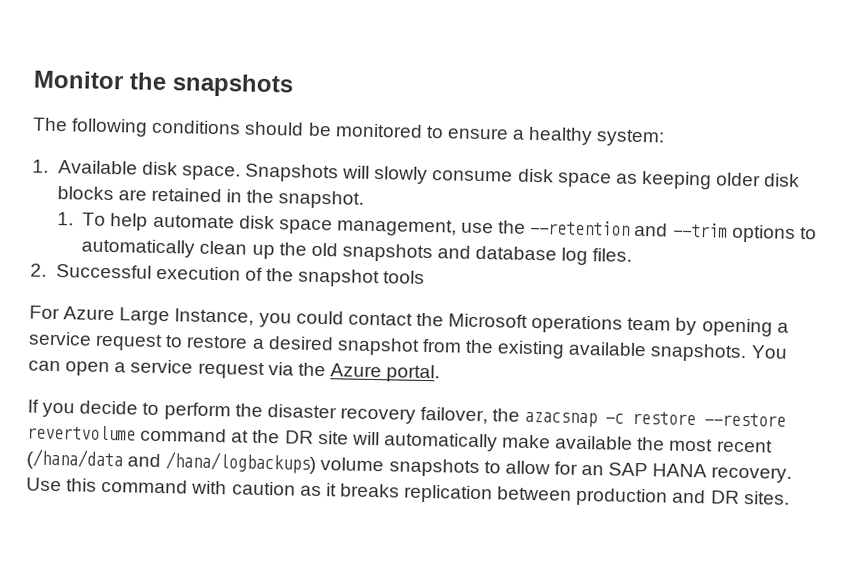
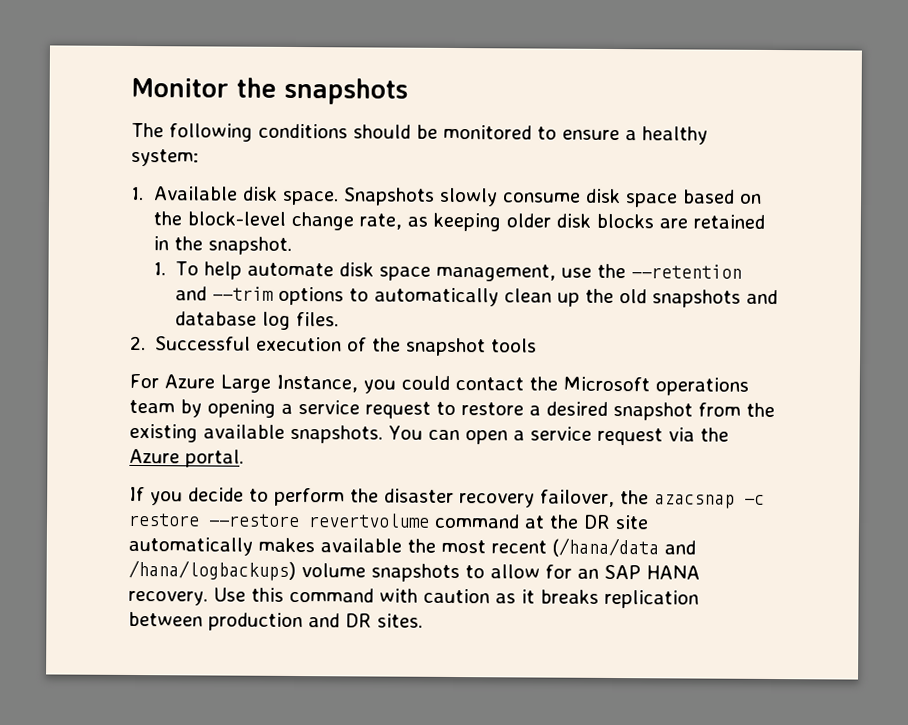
- Snapshots will slowly consume disk space as keeping older disk blocks are retained in the snapshot.
+ Snapshots slowly consume disk space based on the block-level change rate, as keeping older disk blocks are retained in the snapshot.
- If you decide to perform the disaster recovery failover, the azacsnap -c restore --restore revertvolume command at the DR site will automatically make available the most recent (/hana/data and /hana/logbackups) volume snapshots to allow for an SAP HANA recovery.
+ If you decide to perform the disaster recovery failover, the azacsnap -c restore --restore revertvolume command at the DR site automatically makes available the most recent (/hana/data and /hana/logbackups) volume snapshots to allow for an SAP HANA recovery.

